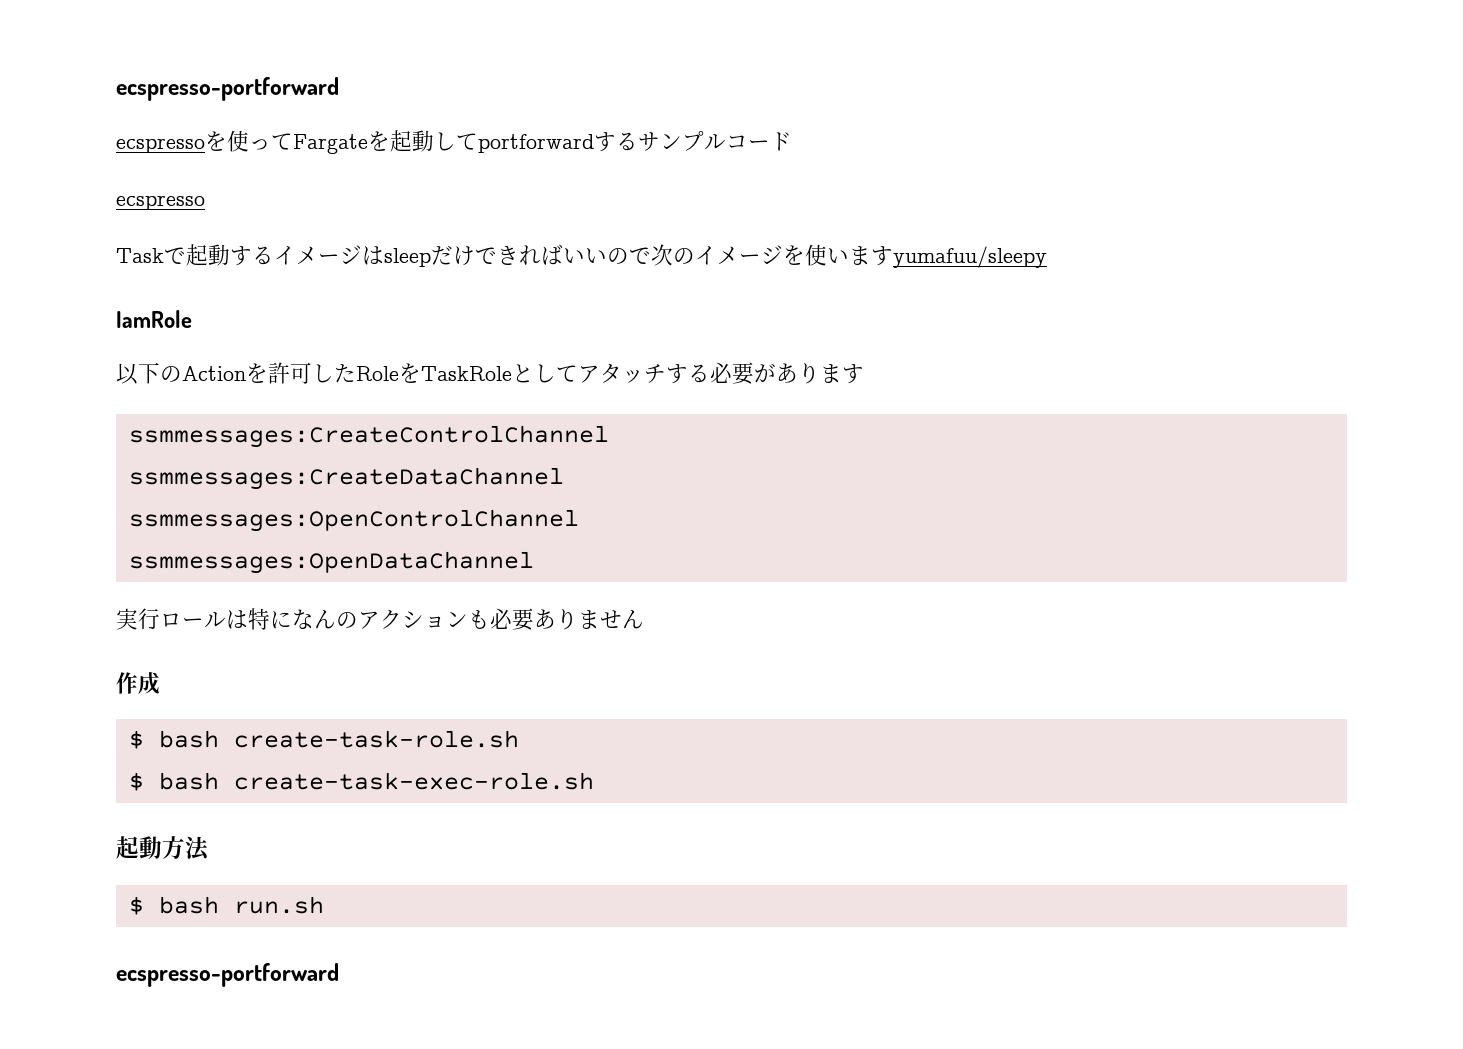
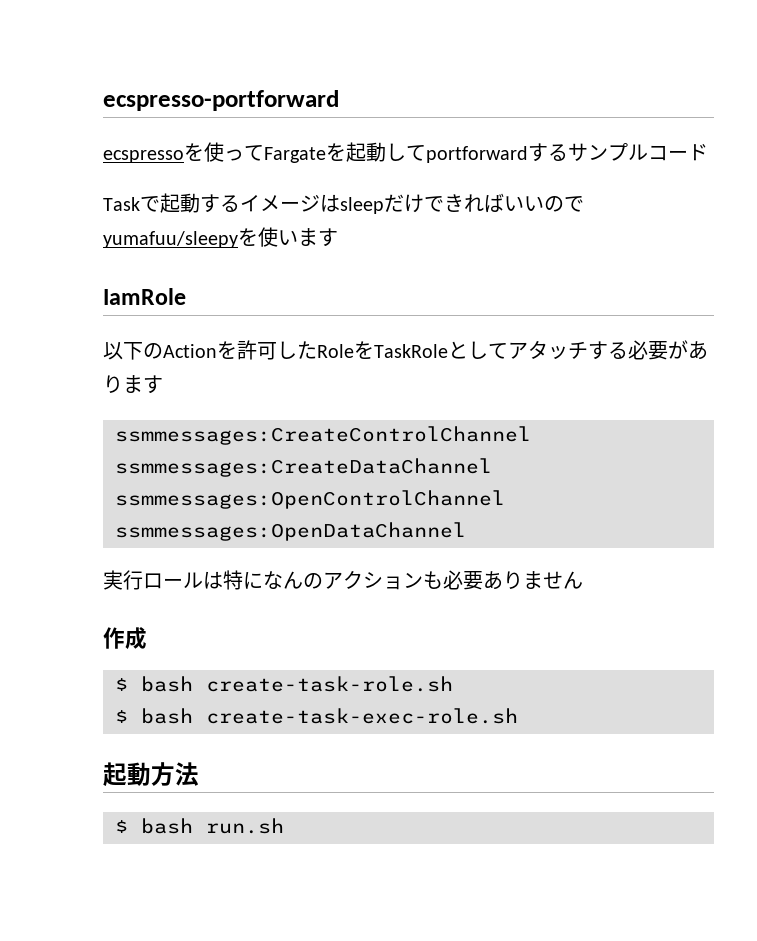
  ecspressoを使ってFargateを起動してportforwardするサンプルコード
- ecspresso
- Taskで起動するイメージはsleepだけできればいいので次のイメージを使いますyumafuu/sleepy
+ Taskで起動するイメージはsleepだけできればいいのでyumafuu/sleepyを使います
  $ bash run.sh
- ecspresso-portforward

